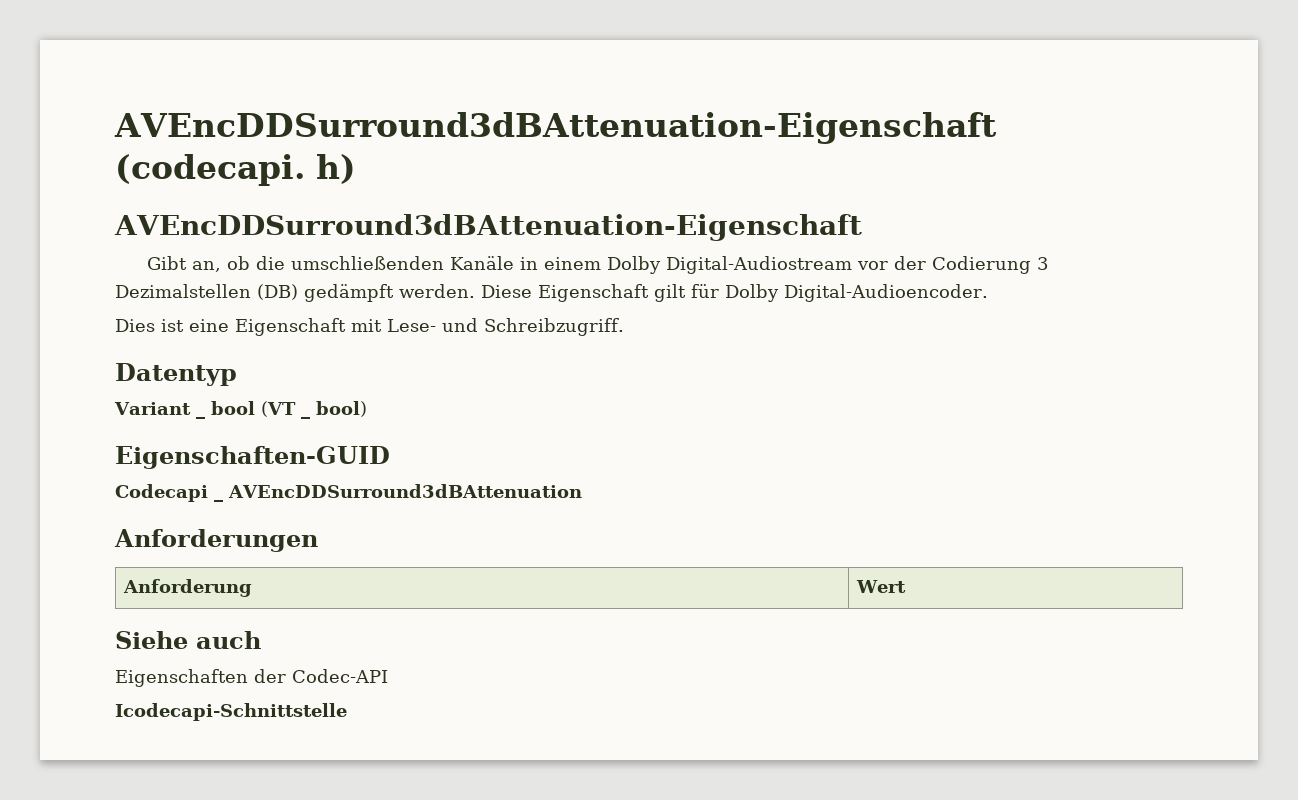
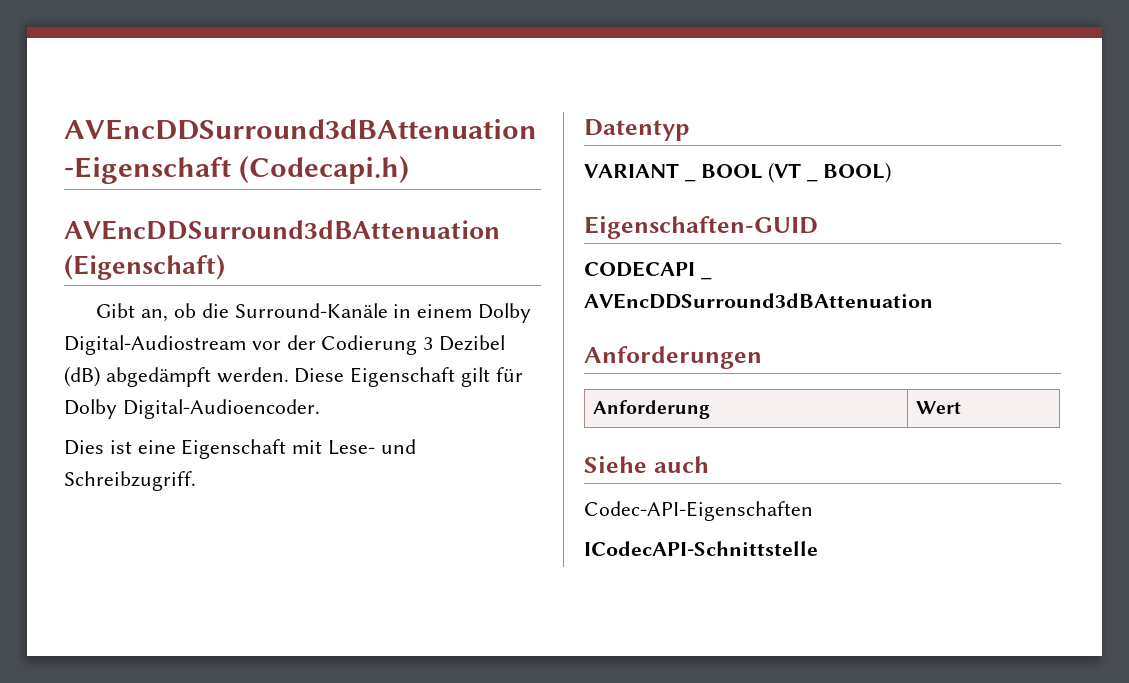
- AVEncDDSurround3dBAttenuation-Eigenschaft (codecapi. h)
- AVEncDDSurround3dBAttenuation-Eigenschaft
+ AVEncDDSurround3dBAttenuation -Eigenschaft (Codecapi.h)
+ AVEncDDSurround3dBAttenuation (Eigenschaft)
- Gibt an, ob die umschließenden Kanäle in einem Dolby Digital-Audiostream vor der Codierung 3 Dezimalstellen (DB) gedämpft werden.
+ Gibt an, ob die Surround-Kanäle in einem Dolby Digital-Audiostream vor der Codierung 3 Dezibel (dB) abgedämpft werden.
- Variant _ bool (VT _ bool)
+ VARIANT _ BOOL (VT _ BOOL)
- Codecapi _ AVEncDDSurround3dBAttenuation
+ CODECAPI _ AVEncDDSurround3dBAttenuation
- Eigenschaften der Codec-API
- Icodecapi-Schnittstelle
+ Codec-API-Eigenschaften
+ ICodecAPI-Schnittstelle

